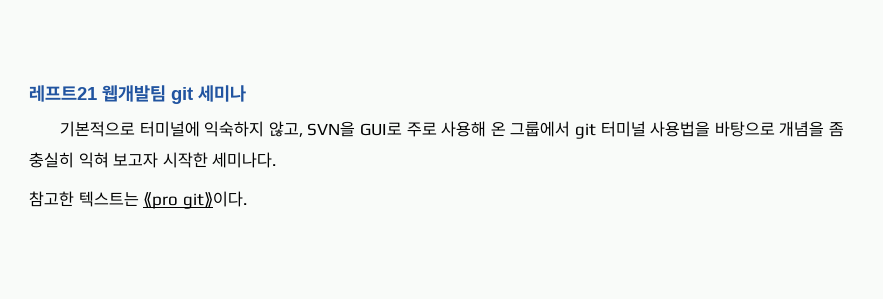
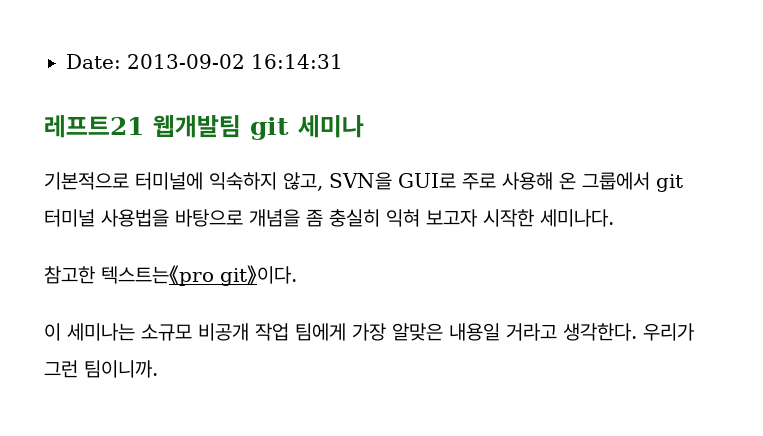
+ Date: 2013-09-02 16:14:31
- 참고한 텍스트는 ⟪pro git⟫이다.
+ 참고한 텍스트는《pro git》이다.
+ 이 세미나는 소규모 비공개 작업 팀에게 가장 알맞은 내용일 거라고 생각한다. 우리가 그런 팀이니까.

